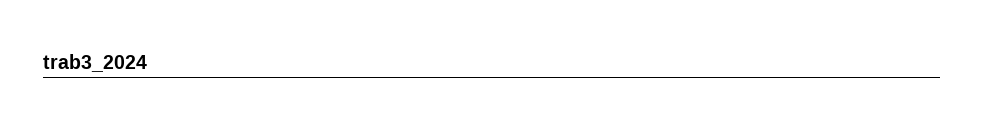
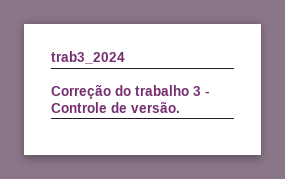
+ Correção do trabalho 3 - Controle de versão.

